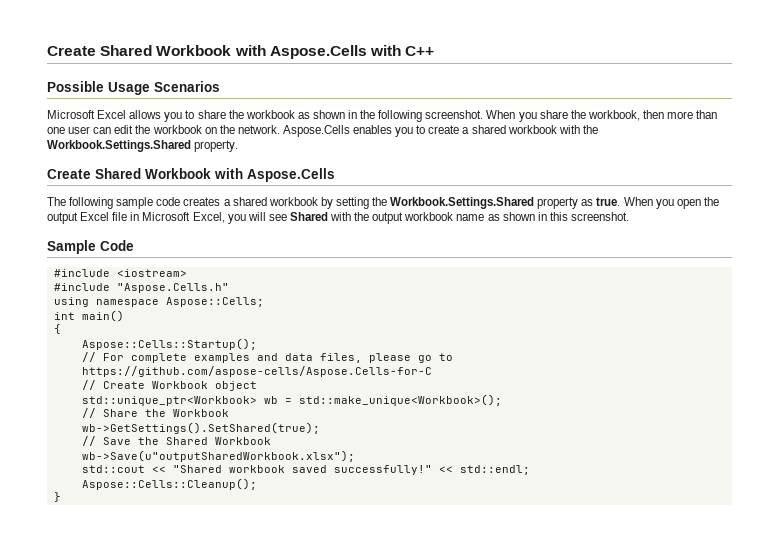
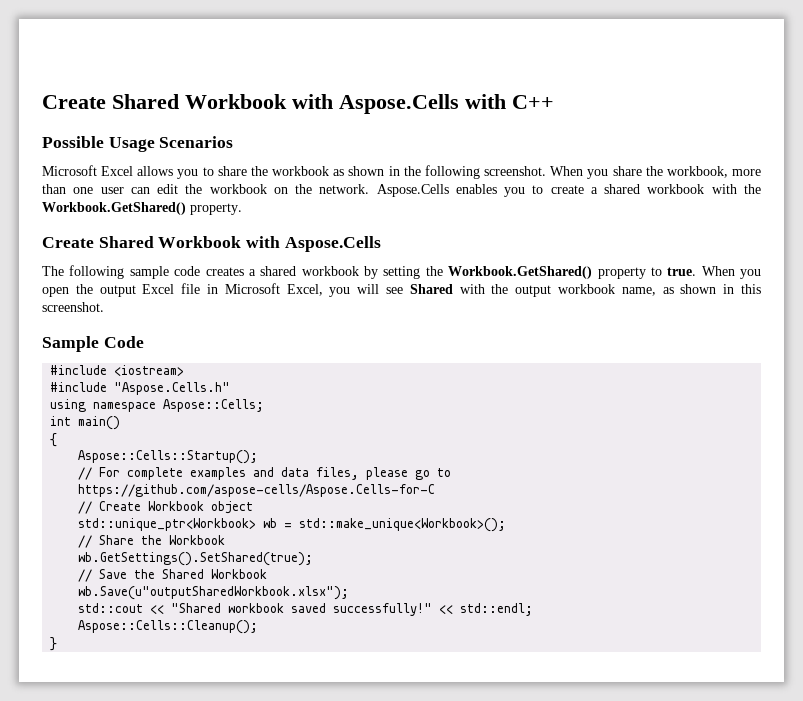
- When you share the workbook, then more than one user can edit the workbook on the network.
+ When you share the workbook, more than one user can edit the workbook on the network.
- Aspose.Cells enables you to create a shared workbook with the Workbook.Settings.Shared property.
+ Aspose.Cells enables you to create a shared workbook with the Workbook.GetShared() property.
- The following sample code creates a shared workbook by setting the Workbook.Settings.Shared property as true.
+ The following sample code creates a shared workbook by setting the Workbook.GetShared() property to true.
- When you open the output Excel file in Microsoft Excel, you will see Shared with the output workbook name as shown in this screenshot.
+ When you open the output Excel file in Microsoft Excel, you will see Shared with the output workbook name, as shown in this screenshot.
- wb->GetSettings().SetShared(true);
+ wb.GetSettings().SetShared(true);
- wb->Save(u"outputSharedWorkbook.xlsx");
+ wb.Save(u"outputSharedWorkbook.xlsx");

